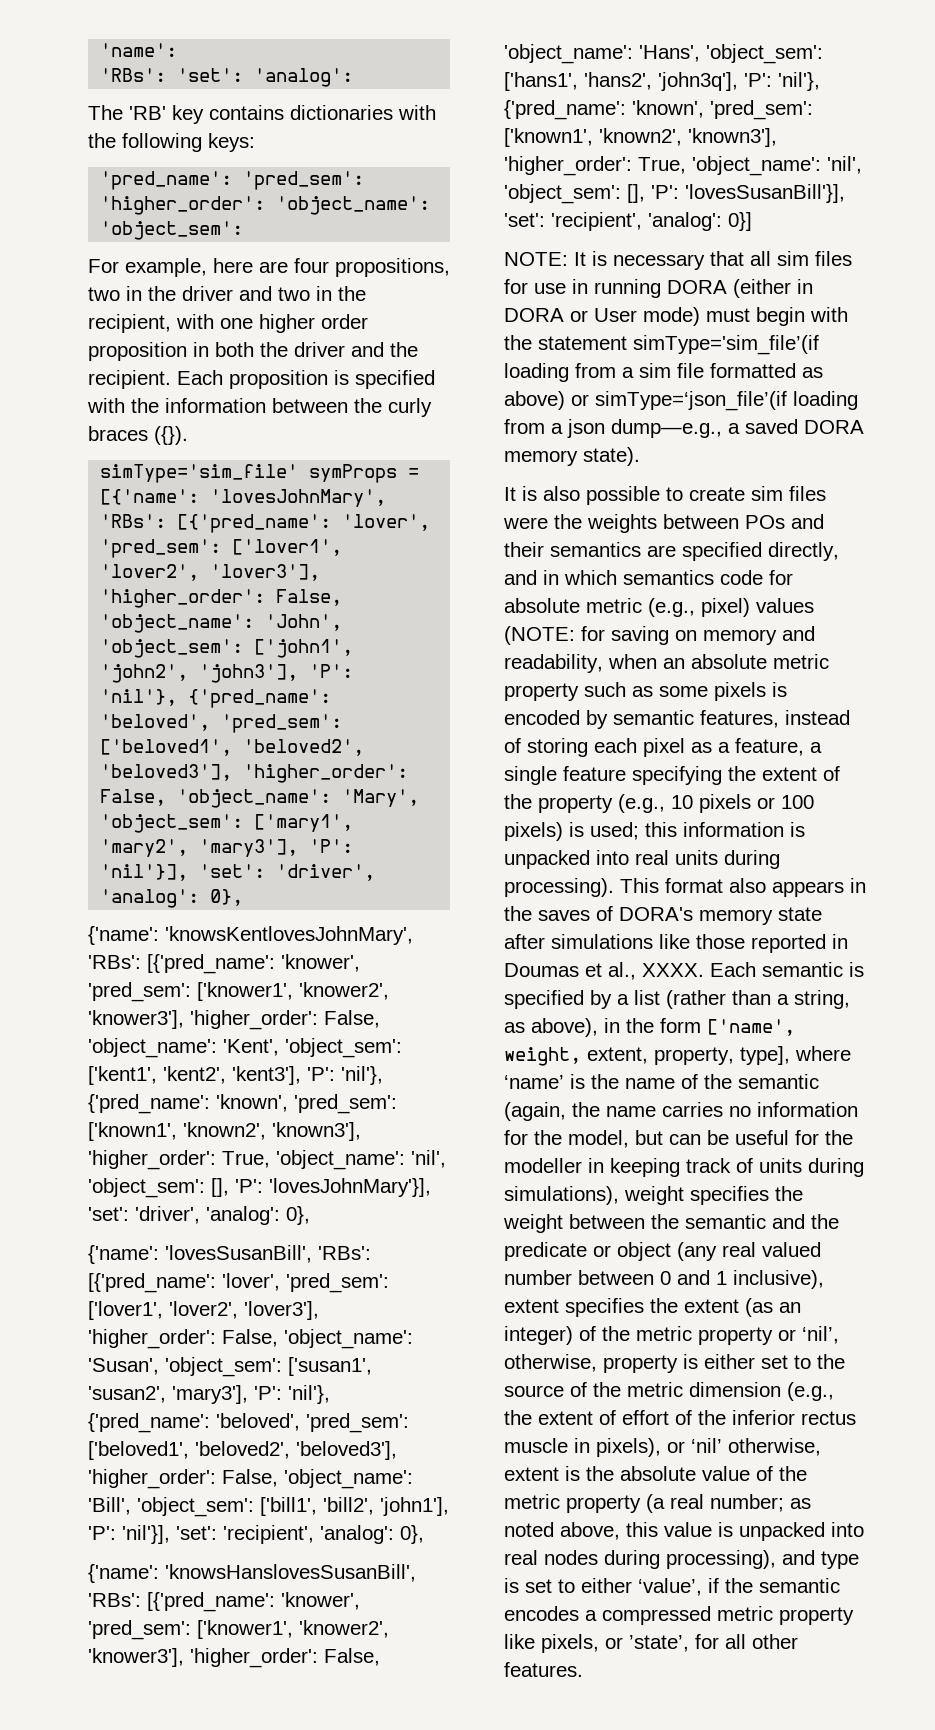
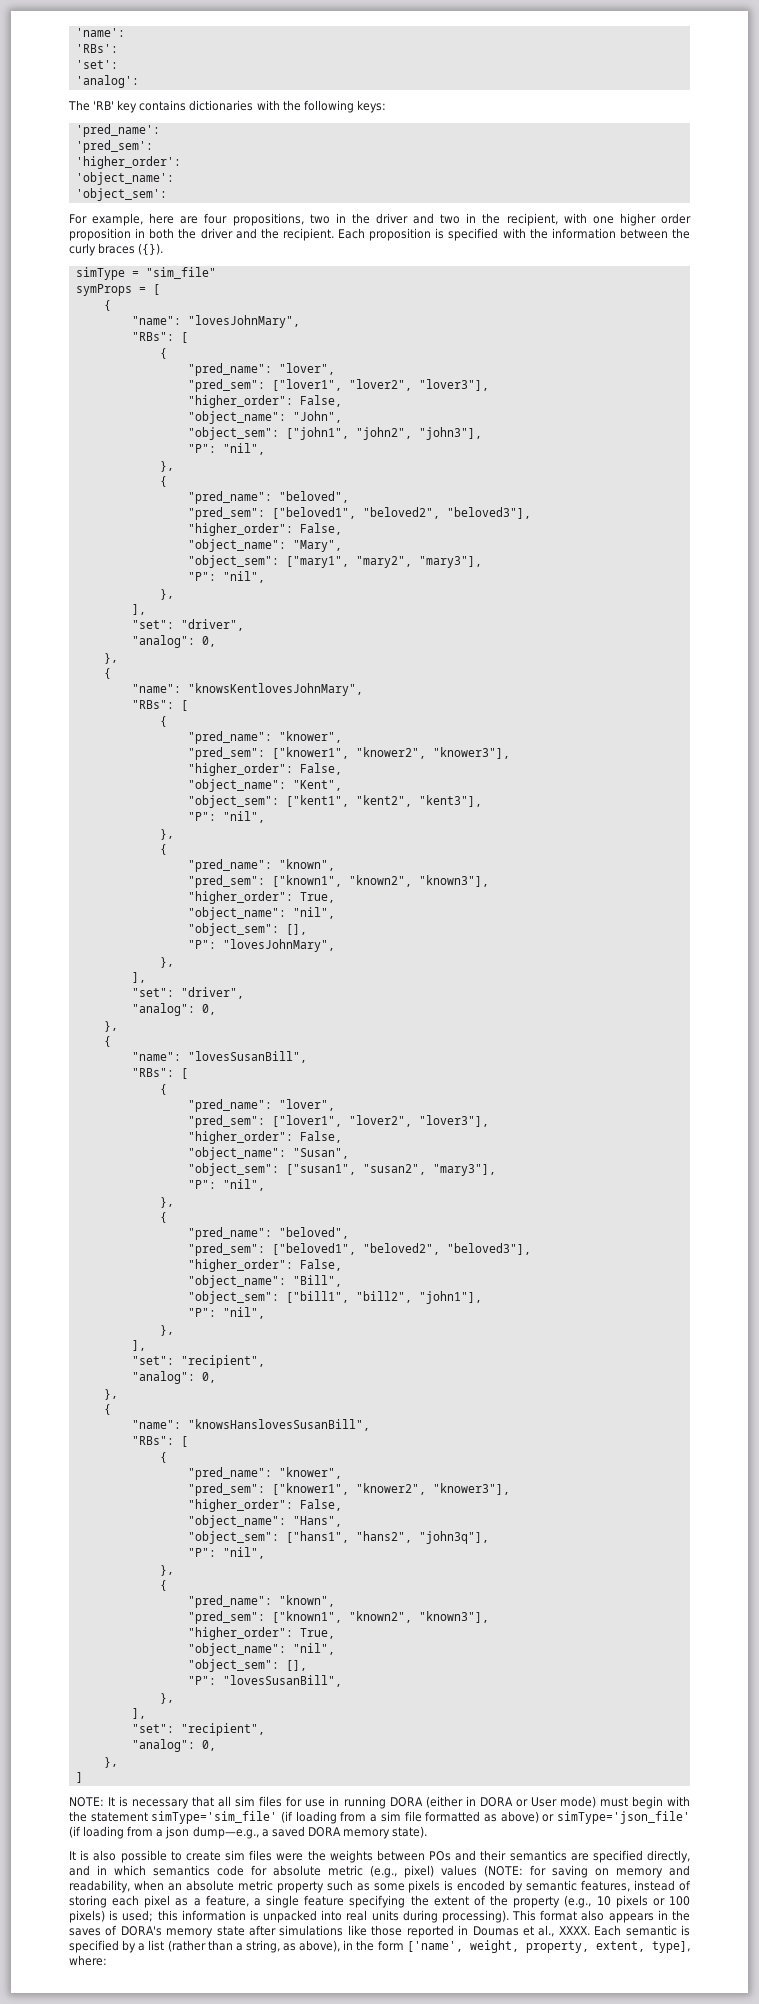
- 'RBs': 'set': 'analog':
+ 'RBs':
+ 'set':
+ 'analog':
- 'pred_name': 'pred_sem': 'higher_order': 'object_name':
+ 'pred_name':
+ 'pred_sem':
+ 'higher_order':
+ 'object_name':
- simType='sim_file' symProps = [{'name': 'lovesJohnMary', 'RBs': [{'pred_name': 'lover', 'pred_sem': ['lover1', 'lover2', 'lover3'], 'higher_order': False, 'object_name': 'John', 'object_sem': ['john1', 'john2', 'john3'], 'P': 'nil'}, {'pred_name': 'beloved', 'pred_sem': ['beloved1', 'beloved2', 'beloved3'], 'higher_order': False, 'object_name': 'Mary', 'object_sem': ['mary1', 'mary2', 'mary3'], 'P': 'nil'}], 'set': 'driver', 'analog': 0},
- {'name': 'knowsKentlovesJohnMary', 'RBs': [{'pred_name': 'knower', 'pred_sem': ['knower1', 'knower2', 'knower3'], 'higher_order': False, 'object_name': 'Kent', 'object_sem': ['kent1', 'kent2', 'kent3'], 'P': 'nil'}, {'pred_name': 'known', 'pred_sem': ['known1', 'known2', 'known3'], 'higher_order': True, 'object_name': 'nil', 'object_sem': [], 'P': 'lovesJohnMary'}], 'set': 'driver', 'analog': 0},
- {'name': 'lovesSusanBill', 'RBs': [{'pred_name': 'lover', 'pred_sem': ['lover1', 'lover2', 'lover3'], 'higher_order': False, 'object_name': 'Susan', 'object_sem': ['susan1', 'susan2', 'mary3'], 'P': 'nil'}, {'pred_name': 'beloved', 'pred_sem': ['beloved1', 'beloved2', 'beloved3'], 'higher_order': False, 'object_name': 'Bill', 'object_sem': ['bill1', 'bill2', 'john1'], 'P': 'nil'}], 'set': 'recipient', 'analog': 0},
- {'name': 'knowsHanslovesSusanBill', 'RBs': [{'pred_name': 'knower', 'pred_sem': ['knower1', 'knower2', 'knower3'], 'higher_order': False, 'object_name': 'Hans', 'object_sem': ['hans1', 'hans2', 'john3q'], 'P': 'nil'}, {'pred_name': 'known', 'pred_sem': ['known1', 'known2', 'known3'], 'higher_order': True, 'object_name': 'nil', 'object_sem': [], 'P': 'lovesSusanBill'}], 'set': 'recipient', 'analog': 0}]
+ simType = "sim_file"
+ symProps = [
+ {
+ "name": "lovesJohnMary",
+ "RBs": [
+ {
+ "pred_name": "lover",
+ "pred_sem": ["lover1", "lover2", "lover3"],
+ "higher_order": False,
+ "object_name": "John",
+ "object_sem": ["john1", "john2", "john3"],
+ "P": "nil",
+ },
+ {
+ "pred_name": "beloved",
+ "pred_sem": ["beloved1", "beloved2", "beloved3"],
+ "higher_order": False,
+ "object_name": "Mary",
+ "object_sem": ["mary1", "mary2", "mary3"],
+ "P": "nil",
+ },
+ ],
+ "set": "driver",
+ "analog": 0,
+ },
+ {
+ "name": "knowsKentlovesJohnMary",
+ "RBs": [
+ {
+ "pred_name": "knower",
+ "pred_sem": ["knower1", "knower2", "knower3"],
+ "higher_order": False,
+ "object_name": "Kent",
+ "object_sem": ["kent1", "kent2", "kent3"],
+ "P": "nil",
+ },
+ {
+ "pred_name": "known",
+ "pred_sem": ["known1", "known2", "known3"],
+ "higher_order": True,
+ "object_name": "nil",
+ "object_sem": [],
+ "P": "lovesJohnMary",
+ },
+ ],
+ "set": "driver",
+ "analog": 0,
+ },
+ {
+ "name": "lovesSusanBill",
+ "RBs": [
+ {
+ "pred_name": "lover",
+ "pred_sem": ["lover1", "lover2", "lover3"],
+ "higher_order": False,
+ "object_name": "Susan",
+ "object_sem": ["susan1", "susan2", "mary3"],
+ "P": "nil",
+ },
+ {
+ "pred_name": "beloved",
+ "pred_sem": ["beloved1", "beloved2", "beloved3"],
+ "higher_order": False,
+ "object_name": "Bill",
+ "object_sem": ["bill1", "bill2", "john1"],
+ "P": "nil",
+ },
+ ],
+ "set": "recipient",
+ "analog": 0,
+ },
+ {
+ "name": "knowsHanslovesSusanBill",
+ "RBs": [
+ {
+ "pred_name": "knower",
+ "pred_sem": ["knower1", "knower2", "knower3"],
+ "higher_order": False,
+ "object_name": "Hans",
+ "object_sem": ["hans1", "hans2", "john3q"],
+ "P": "nil",
+ },
+ {
+ "pred_name": "known",
+ "pred_sem": ["known1", "known2", "known3"],
+ "higher_order": True,
+ "object_name": "nil",
+ "object_sem": [],
+ "P": "lovesSusanBill",
+ },
+ ],
+ "set": "recipient",
+ "analog": 0,
+ },
+ ]
- NOTE: It is necessary that all sim files for use in running DORA (either in DORA or User mode) must begin with the statement simType='sim_file’(if loading from a sim file formatted as above) or simType=‘json_file’(if loading from a json dump—e.g., a saved DORA memory state).
+ NOTE: It is necessary that all sim files for use in running DORA (either in DORA or User mode) must begin with the statement simType='sim_file' (if loading from a sim file formatted as above) or simType='json_file' (if loading from a json dump—e.g., a saved DORA memory state).
- Each semantic is specified by a list (rather than a string, as above), in the form ['name', weight, extent, property, type], where ‘name’ is the name of the semantic (again, the name carries no information for the model, but can be useful for the modeller in keeping track of units during simulations), weight specifies the weight between the semantic and the predicate or object (any real valued number between 0 and 1 inclusive), extent specifies the extent (as an integer) of the metric property or ‘nil’, otherwise, property is either set to the source of the metric dimension (e.g., the extent of effort of the inferior rectus muscle in pixels), or ‘nil’ otherwise, extent is the absolute value of the metric property (a real number; as noted above, this value is unpacked into real nodes during processing), and type is set to either ‘value’, if the semantic encodes a compressed metric property like pixels, or ’state’, for all other features.
+ Each semantic is specified by a list (rather than a string, as above), in the form ['name', weight, property, extent, type], where:

